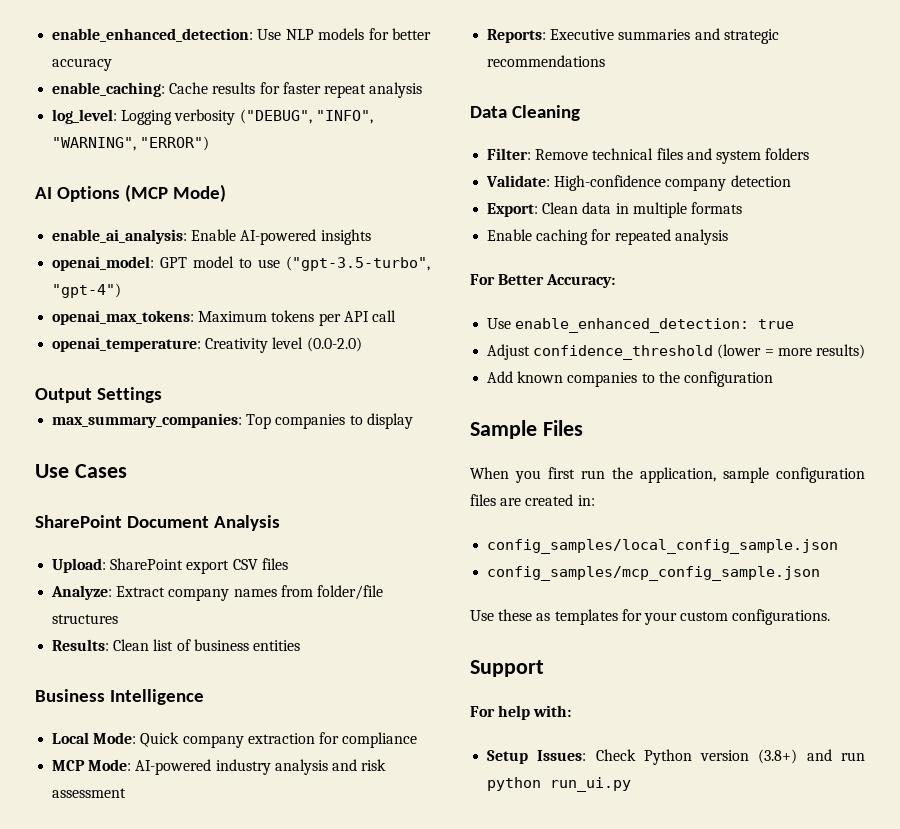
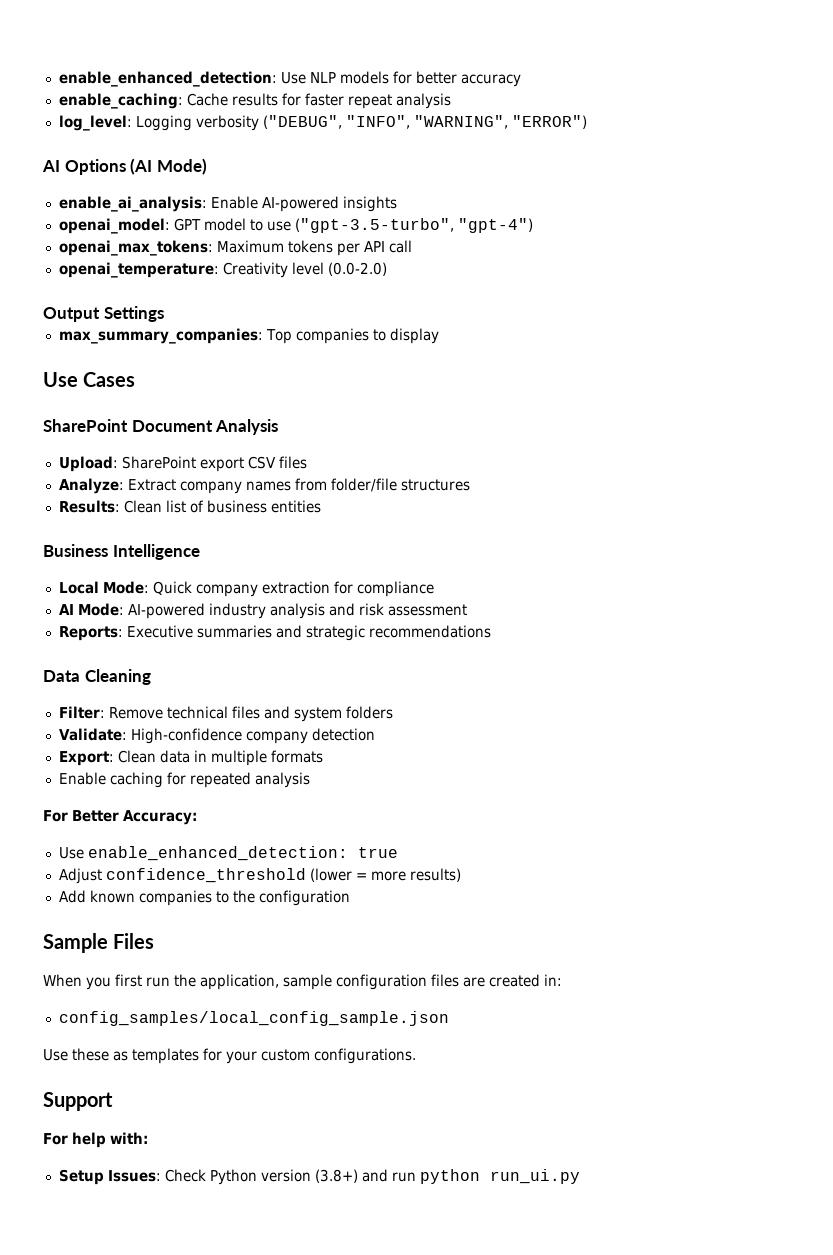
- AI Options (MCP Mode)
+ AI Options (AI Mode)
- MCP Mode: AI-powered industry analysis and risk assessment
+ AI Mode: AI-powered industry analysis and risk assessment
- config_samples/mcp_config_sample.json

